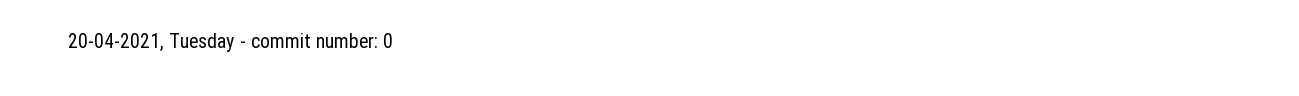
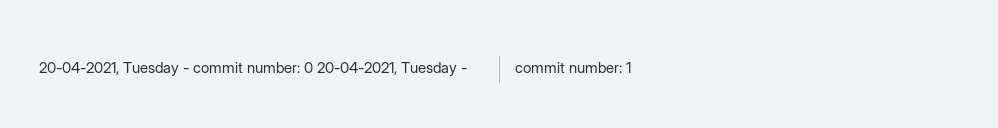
- 20-04-2021, Tuesday - commit number: 0
+ 20-04-2021, Tuesday - commit number: 0 20-04-2021, Tuesday - commit number: 1

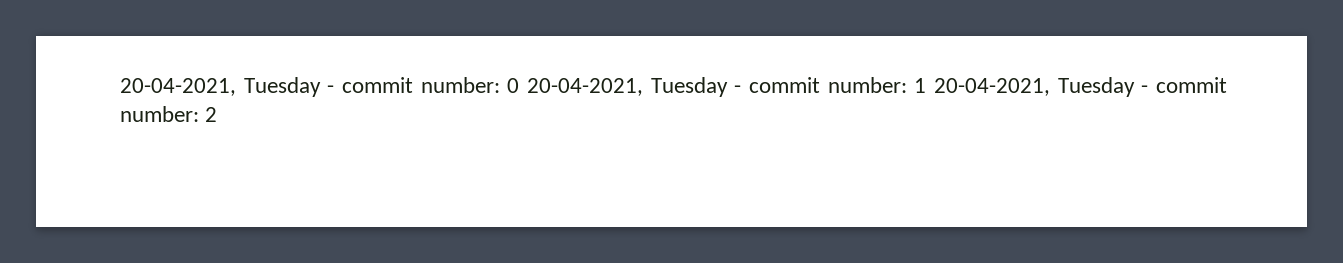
- 20-04-2021, Tuesday - commit number: 0 20-04-2021, Tuesday - commit number: 1
+ 20-04-2021, Tuesday - commit number: 0 20-04-2021, Tuesday - commit number: 1 20-04-2021, Tuesday - commit number: 2

